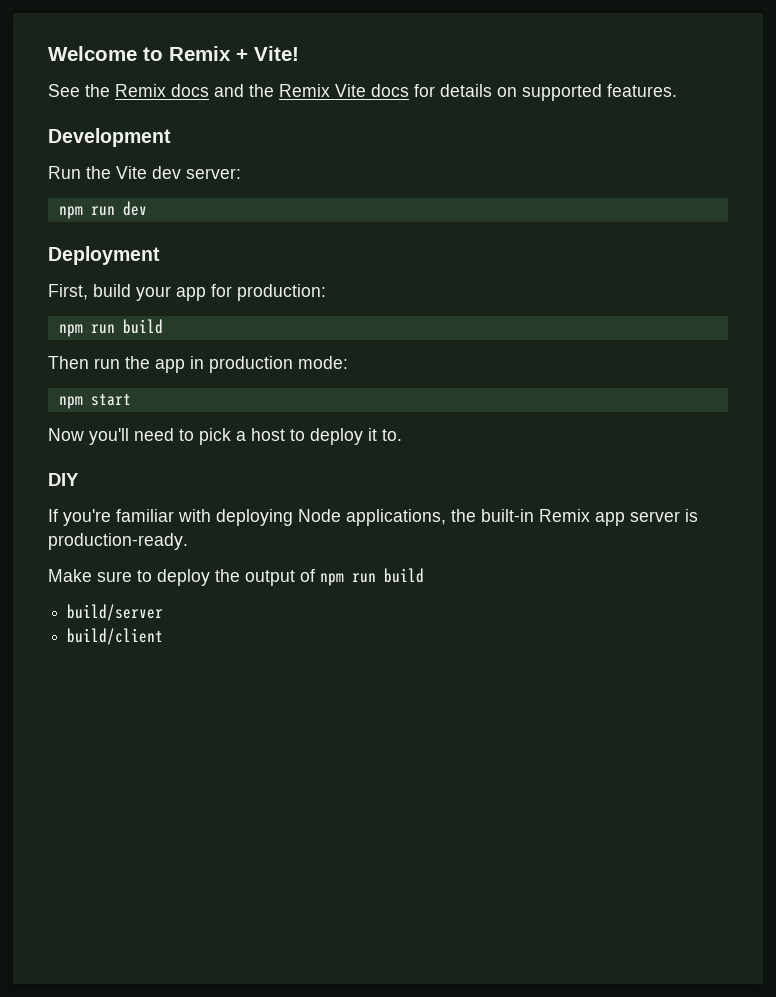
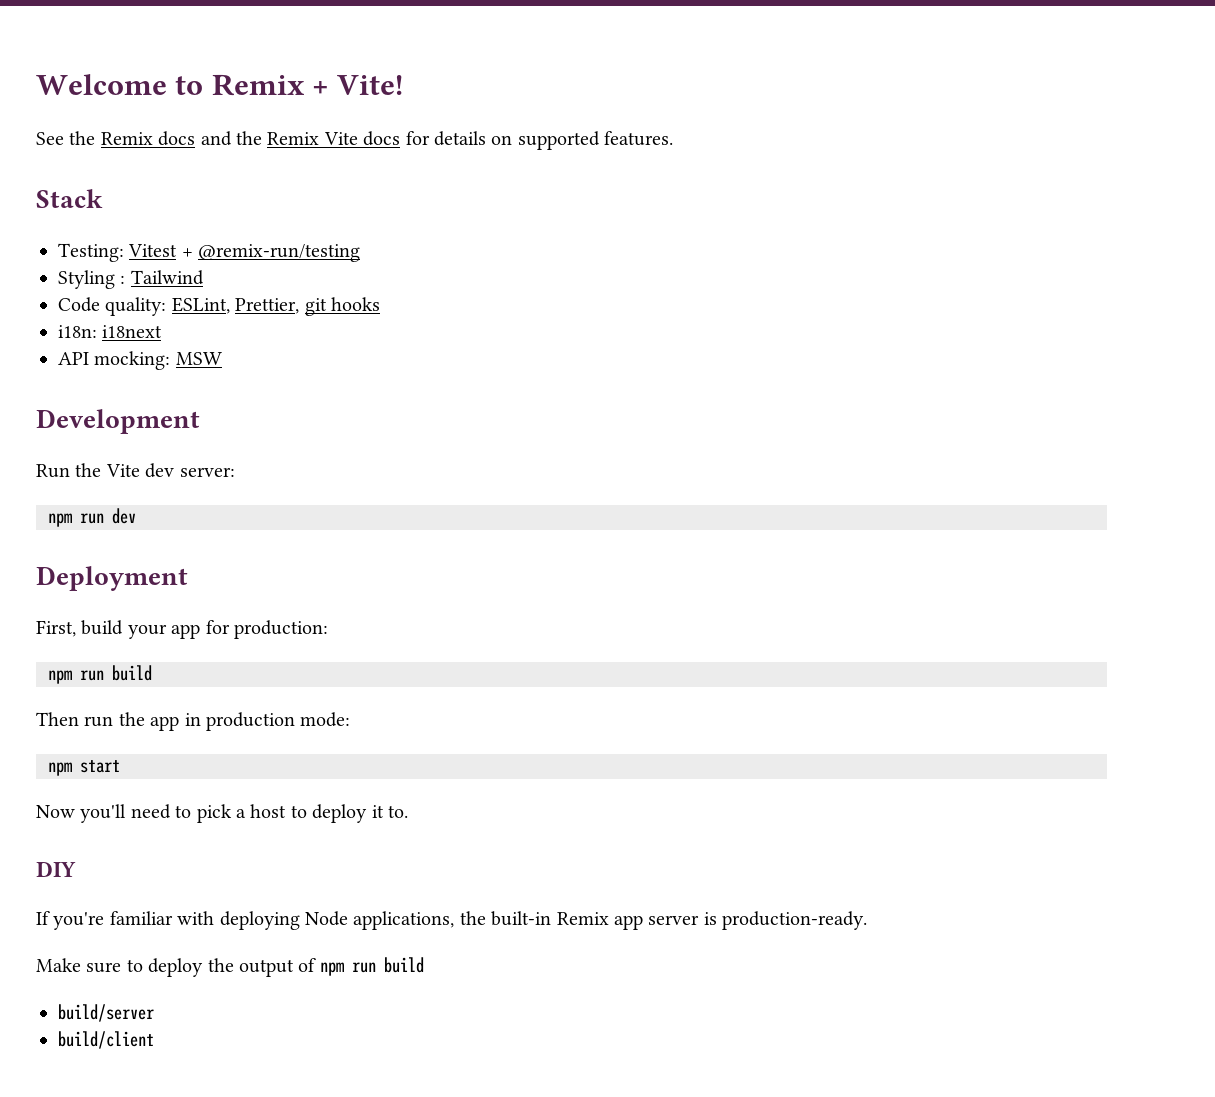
+ Stack
+ Testing: Vitest + @remix-run/testing
+ Styling : Tailwind
+ Code quality: ESLint, Prettier, git hooks
+ i18n: i18next
+ API mocking: MSW

